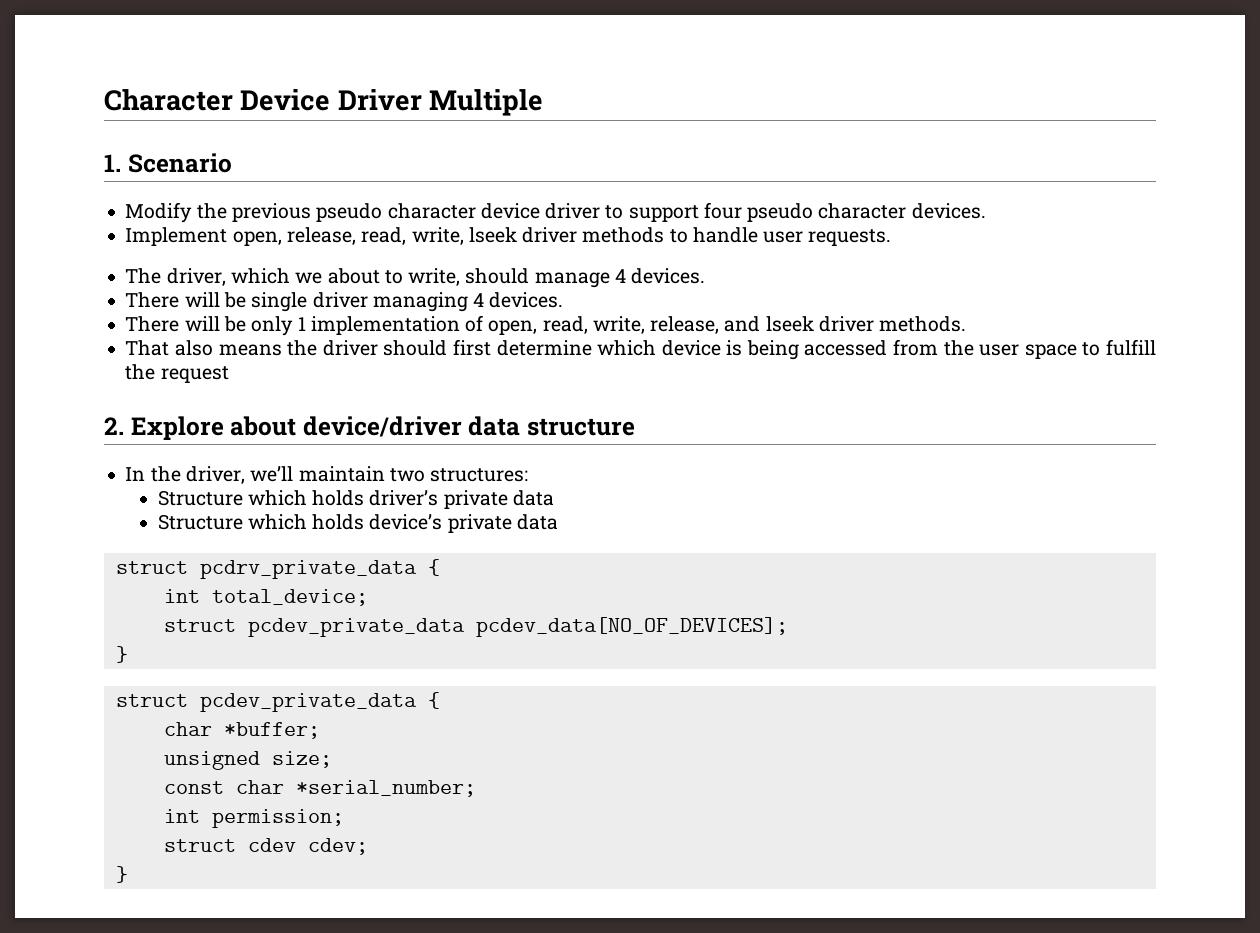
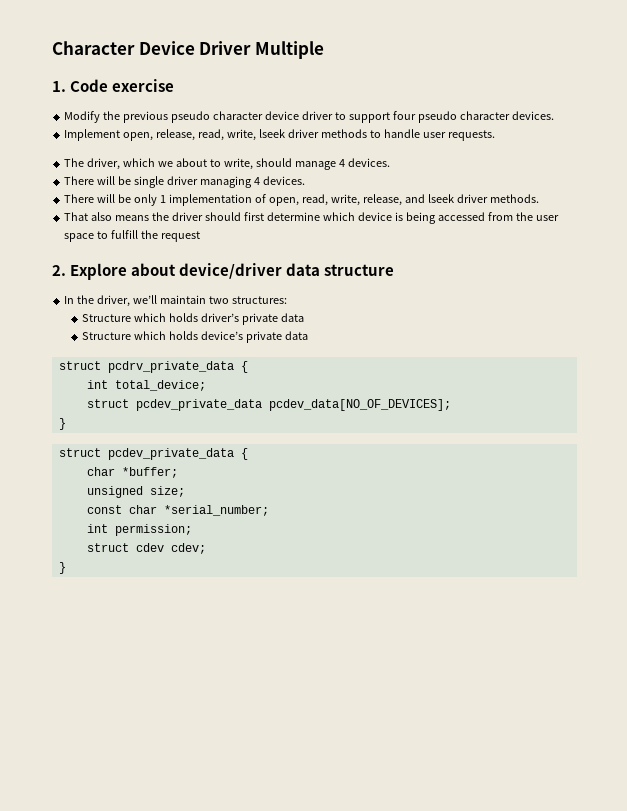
- 1. Scenario
+ 1. Code exercise

